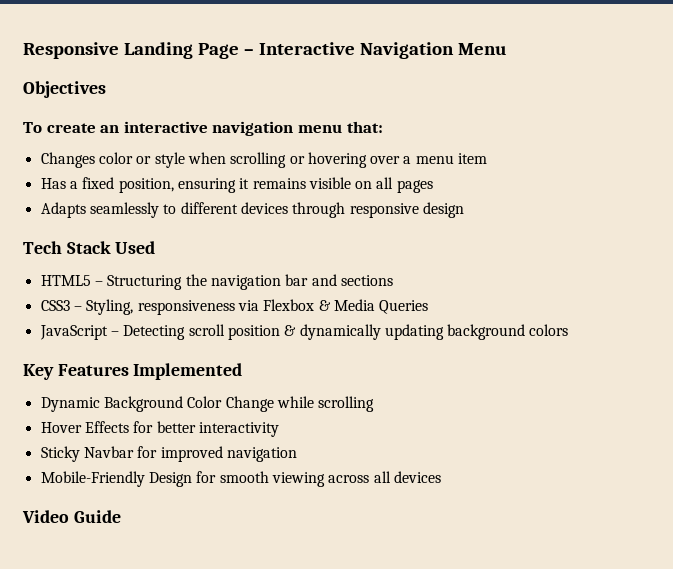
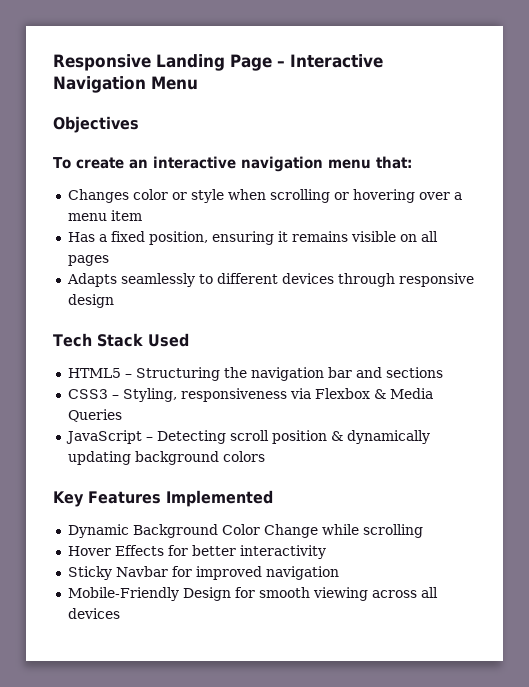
- Video Guide

